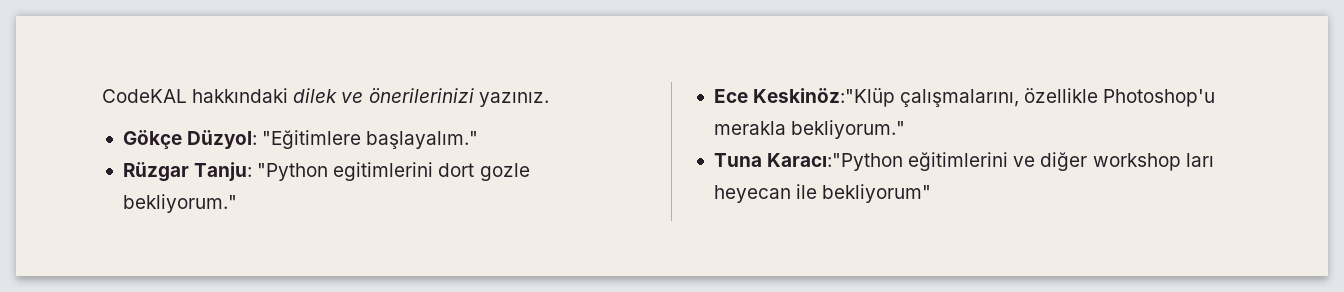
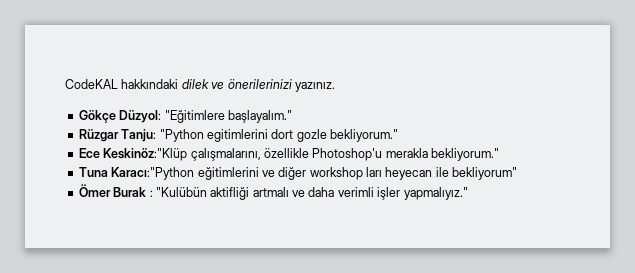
+ Ömer Burak : "Kulübün aktifliği artmalı ve daha verimli işler yapmalıyız."

